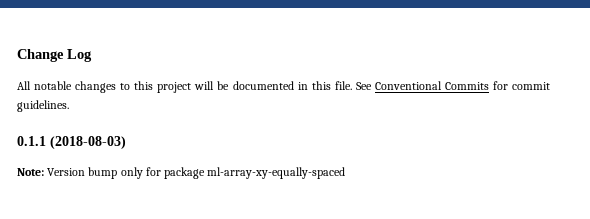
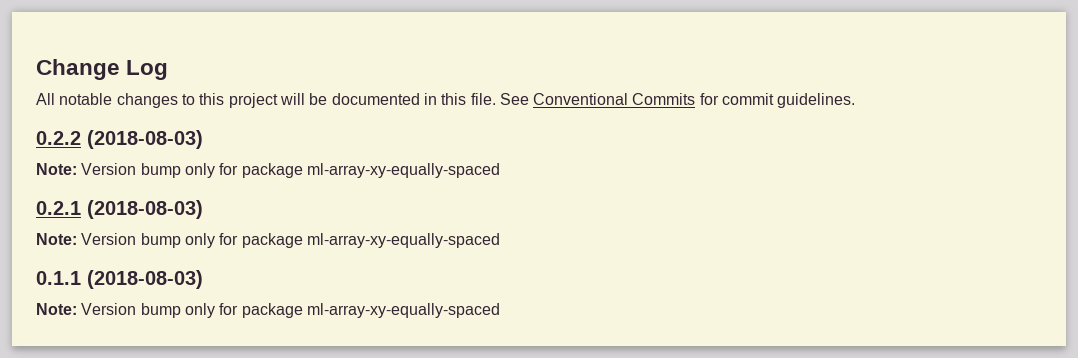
+ 0.2.2 (2018-08-03)
+ Note: Version bump only for package ml-array-xy-equally-spaced
+ 0.2.1 (2018-08-03)
+ Note: Version bump only for package ml-array-xy-equally-spaced

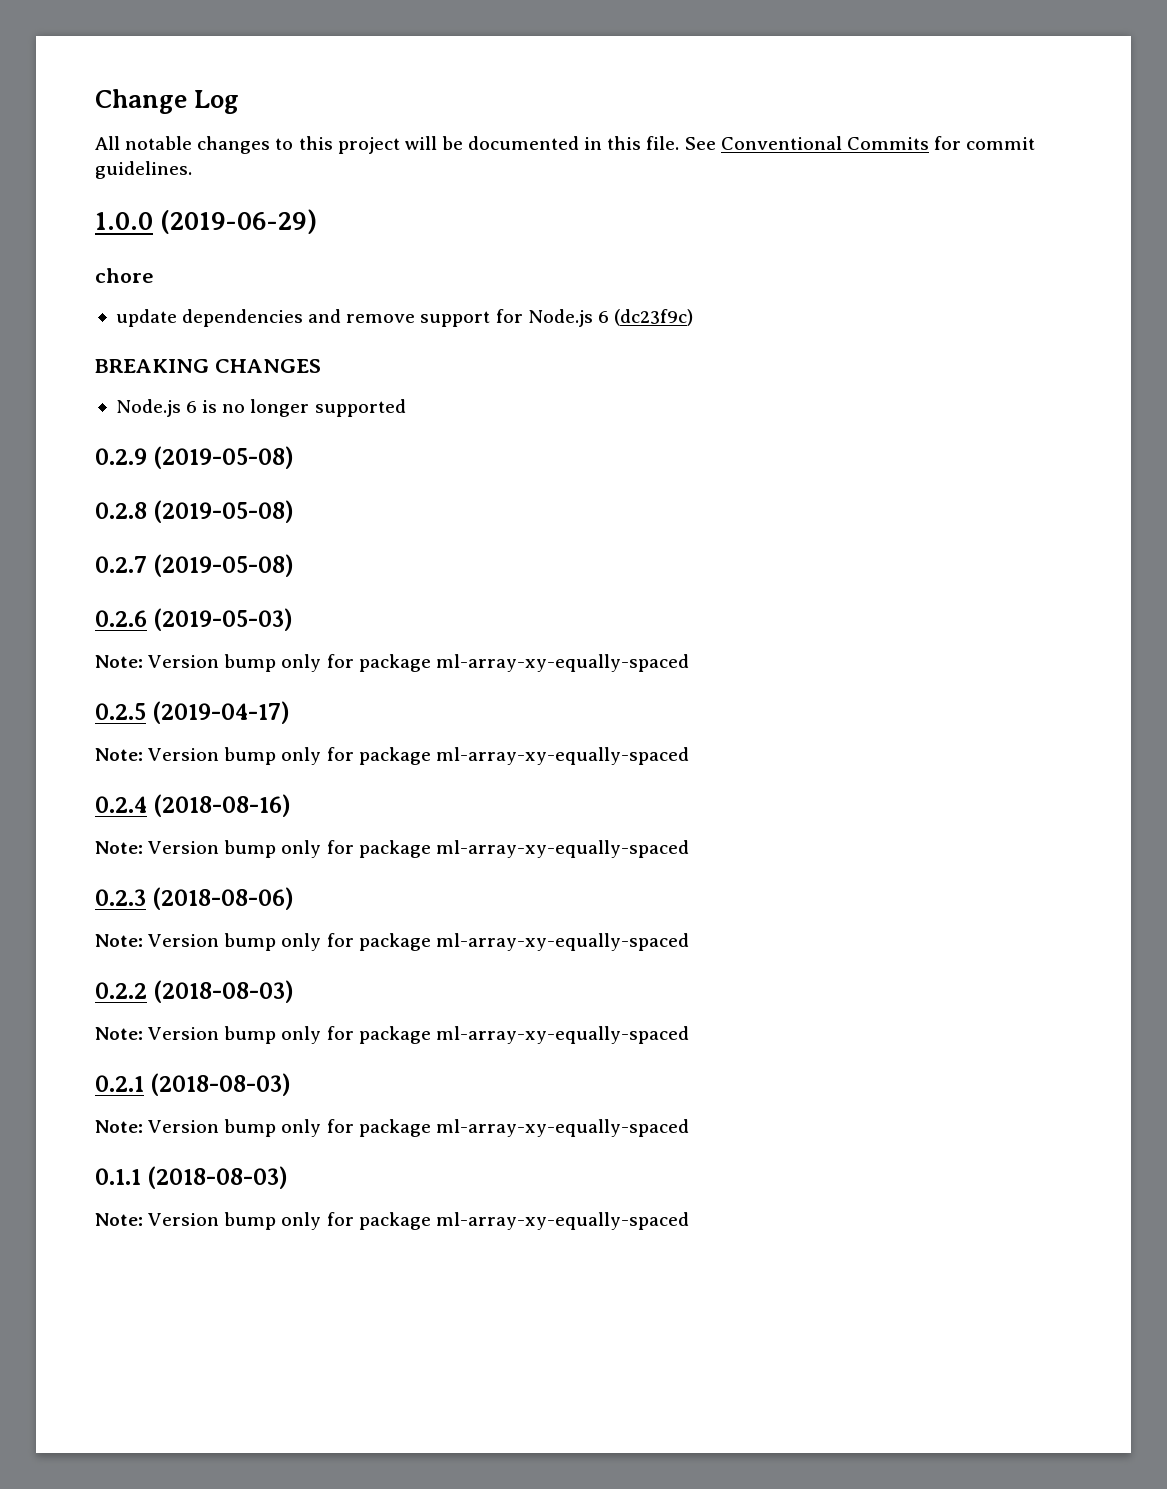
+ 1.0.0 (2019-06-29)
+ chore
+ update dependencies and remove support for Node.js 6 (dc23f9c)
+ BREAKING CHANGES
+ Node.js 6 is no longer supported
+ 0.2.9 (2019-05-08)
+ 0.2.8 (2019-05-08)
+ 0.2.7 (2019-05-08)
+ 0.2.6 (2019-05-03)
+ Note: Version bump only for package ml-array-xy-equally-spaced
+ 0.2.5 (2019-04-17)
+ Note: Version bump only for package ml-array-xy-equally-spaced
+ 0.2.4 (2018-08-16)
+ Note: Version bump only for package ml-array-xy-equally-spaced
+ 0.2.3 (2018-08-06)
+ Note: Version bump only for package ml-array-xy-equally-spaced

